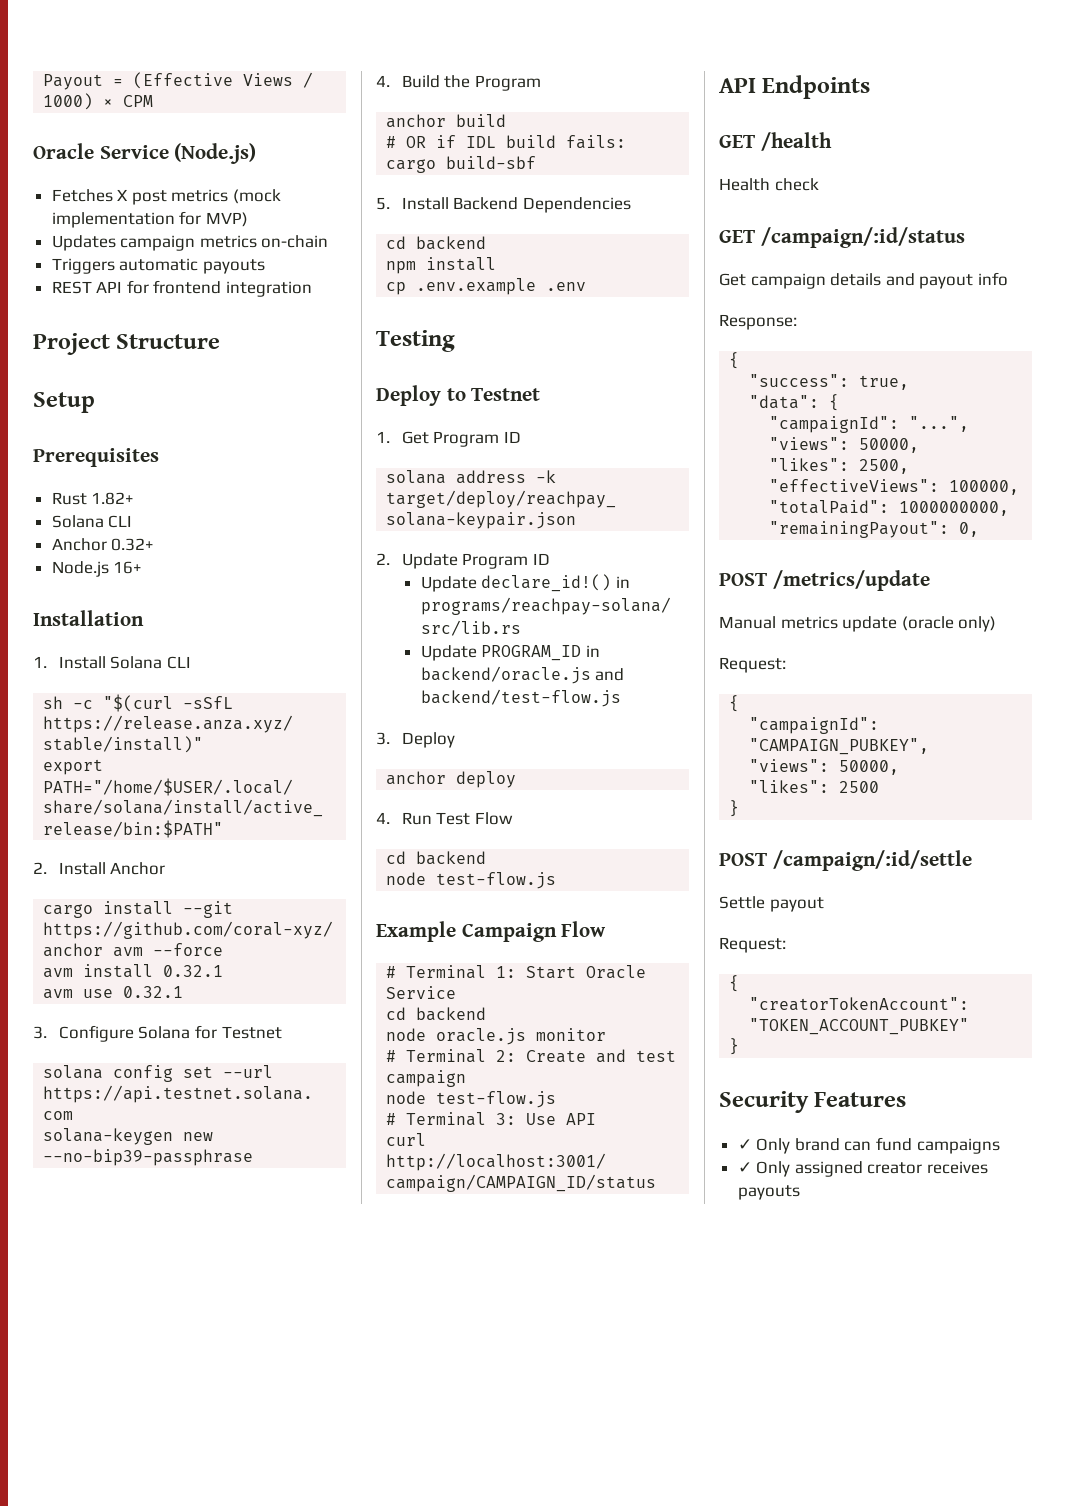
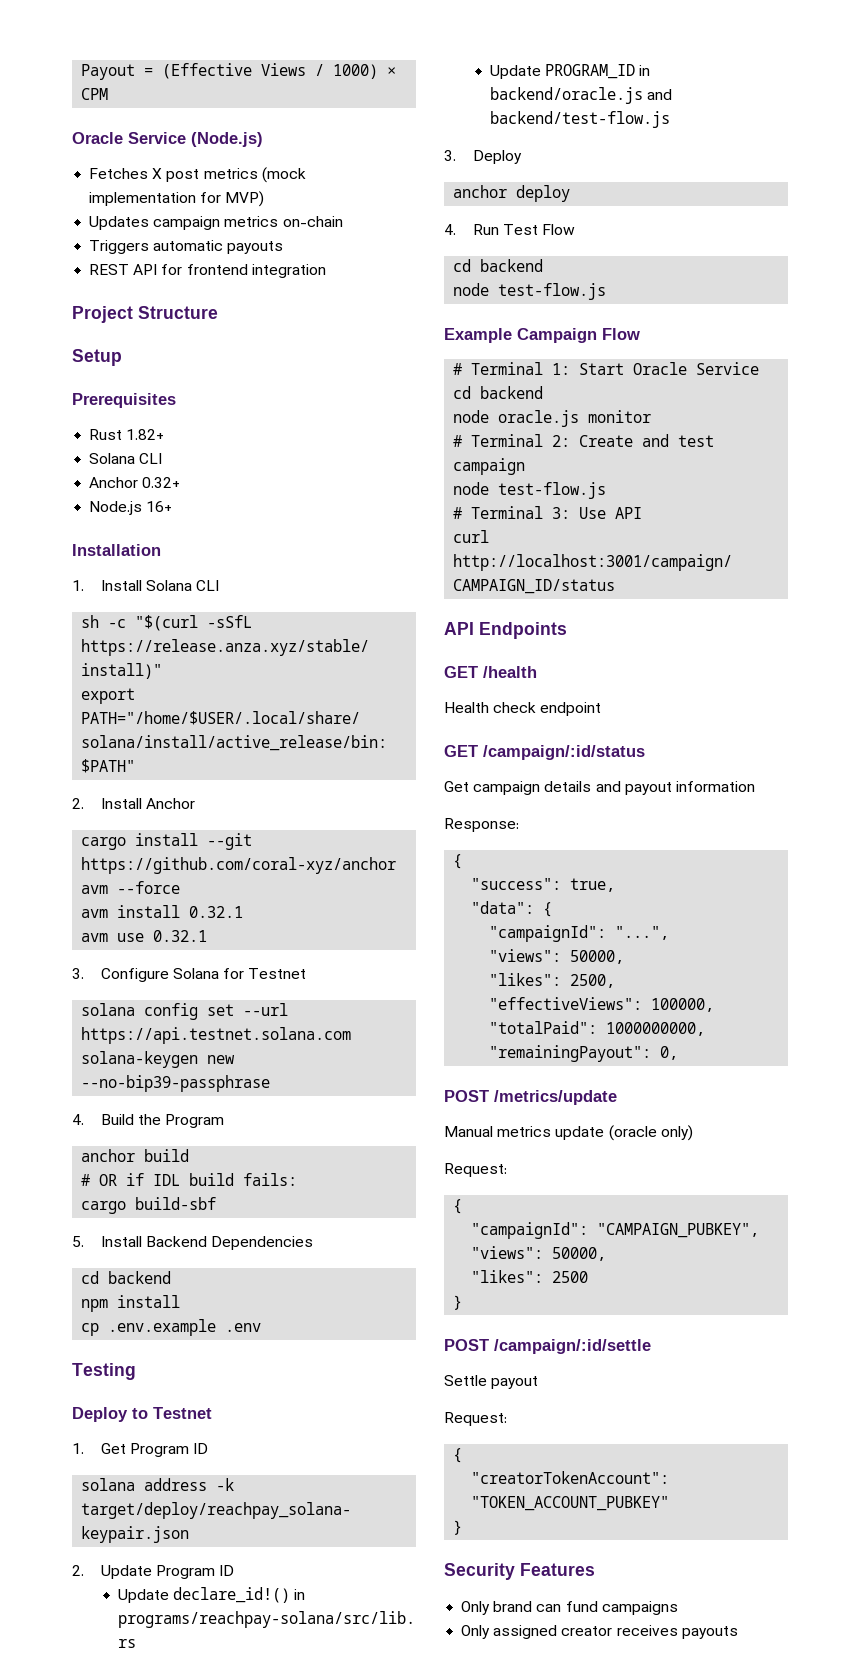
- Health check
+ Health check endpoint
- Get campaign details and payout info
+ Get campaign details and payout information
- ✓ Only brand can fund campaigns
+ Only brand can fund campaigns
- ✓ Only assigned creator receives payouts
+ Only assigned creator receives payouts

